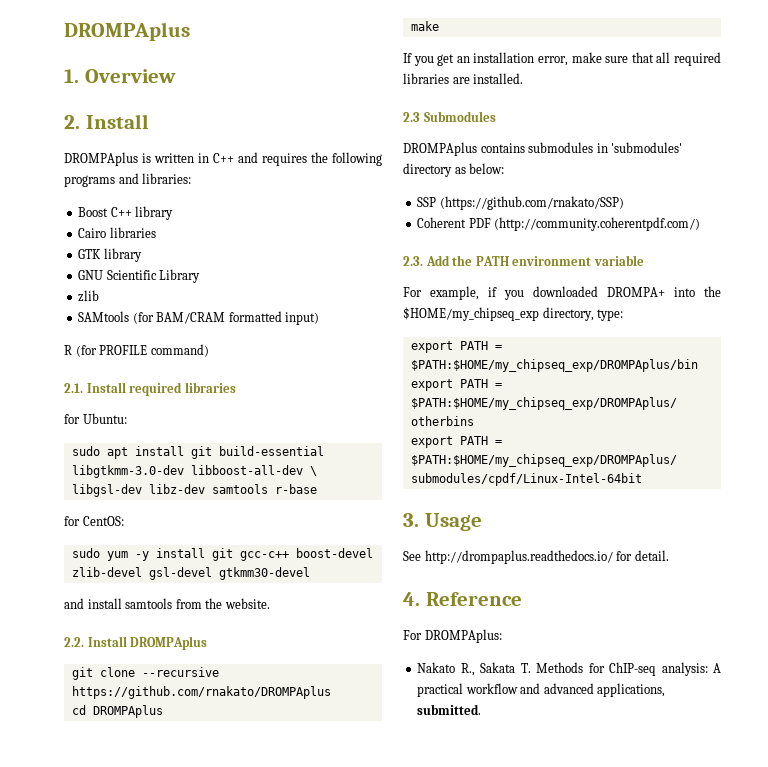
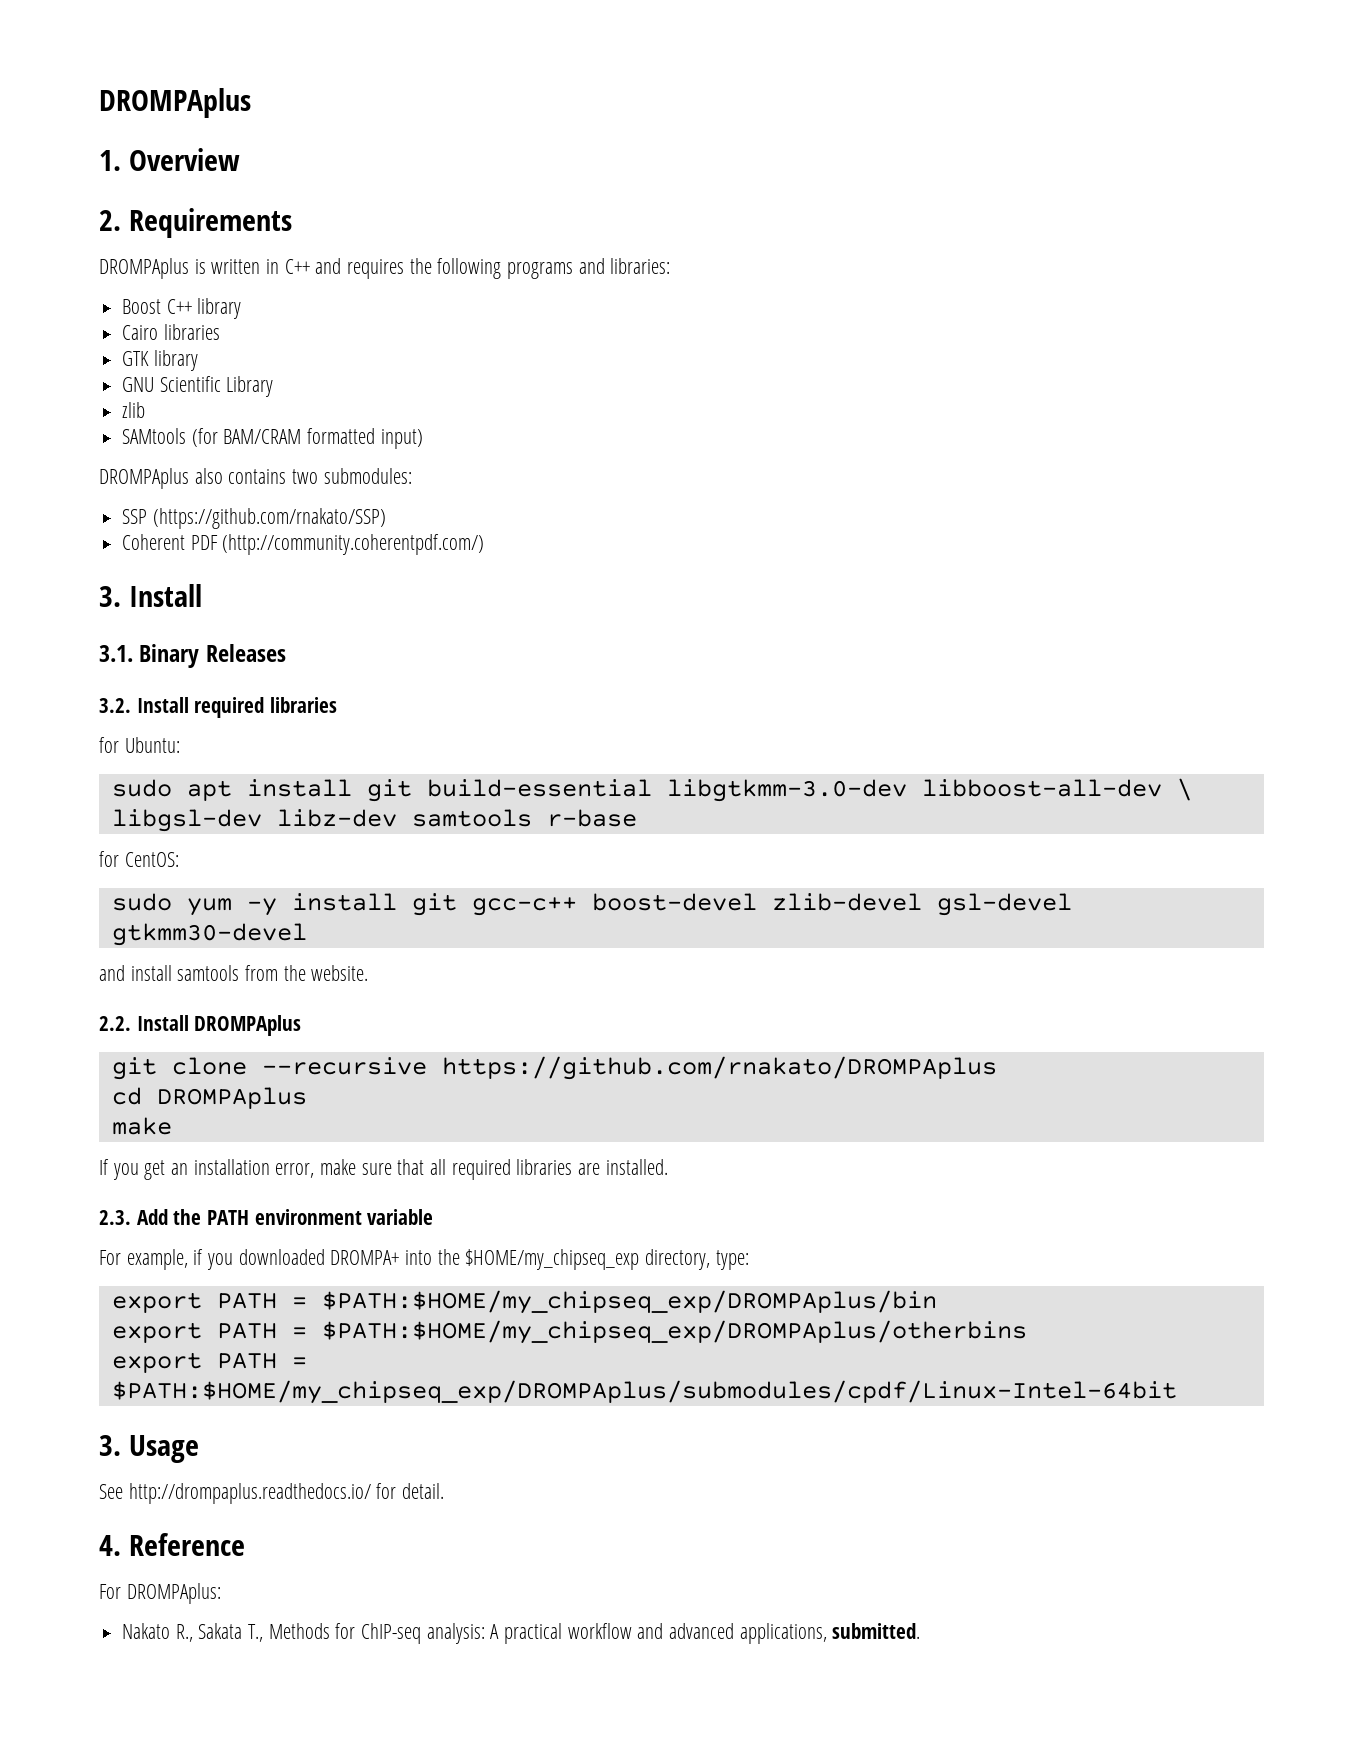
- 2. Install
+ 2. Requirements
- R (for PROFILE command)
- 2.1. Install required libraries
+ DROMPAplus also contains two submodules:
+ SSP (https://github.com/rnakato/SSP)
+ Coherent PDF (http://community.coherentpdf.com/)
+ 3. Install
+ 3.1. Binary Releases
+ 3.2. Install required libraries
- 2.3 Submodules
- DROMPAplus contains submodules in 'submodules' directory as below:
- SSP (https://github.com/rnakato/SSP)
- Coherent PDF (http://community.coherentpdf.com/)
- Nakato R., Sakata T. Methods for ChIP-seq analysis: A practical workflow and advanced applications, submitted.
+ Nakato R., Sakata T., Methods for ChIP-seq analysis: A practical workflow and advanced applications, submitted.

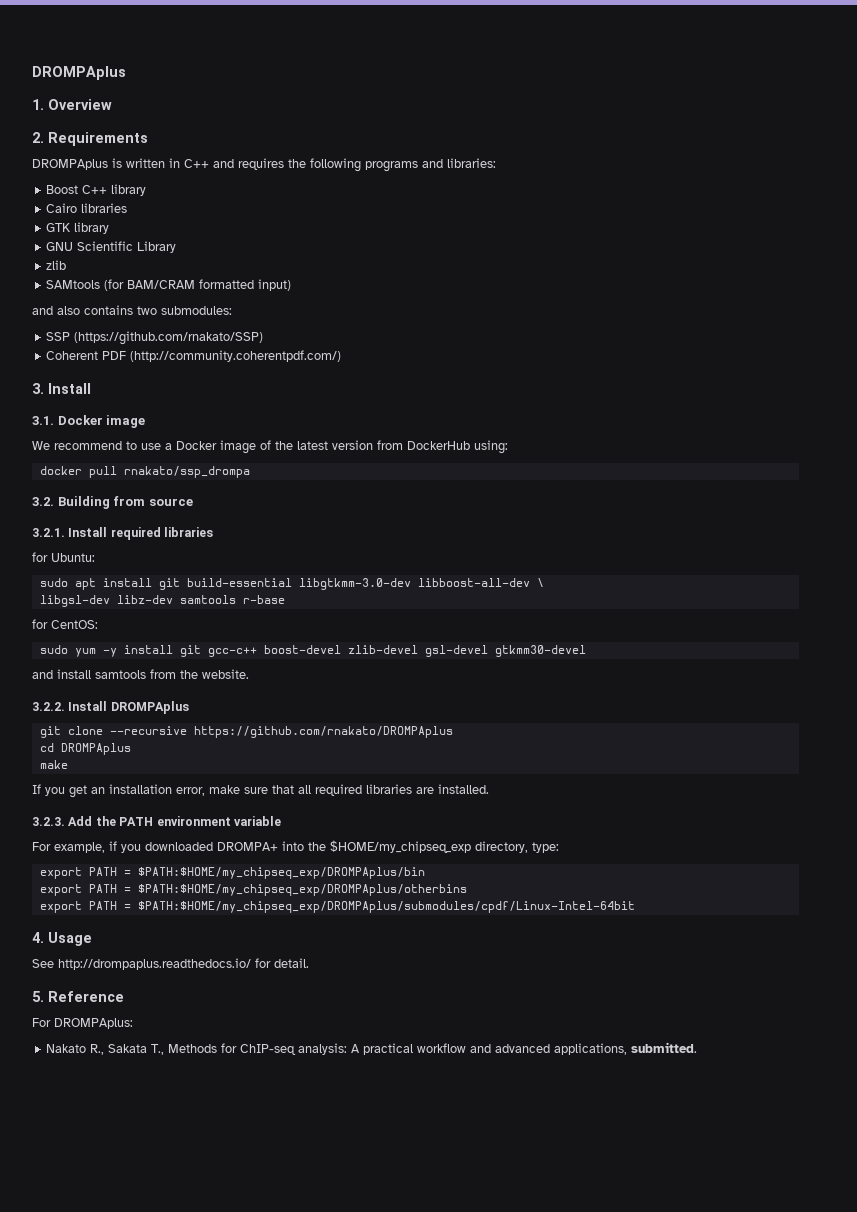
- DROMPAplus also contains two submodules:
+ and also contains two submodules:
- 3.1. Binary Releases
- 3.2. Install required libraries
+ 3.1. Docker image
+ We recommend to use a Docker image of the latest version from DockerHub using:
+ docker pull rnakato/ssp_drompa
+ 3.2. Building from source
+ 3.2.1. Install required libraries
- 2.2. Install DROMPAplus
+ 3.2.2. Install DROMPAplus
- 2.3. Add the PATH environment variable
+ 3.2.3. Add the PATH environment variable
- 3. Usage
+ 4. Usage
- 4. Reference
+ 5. Reference

